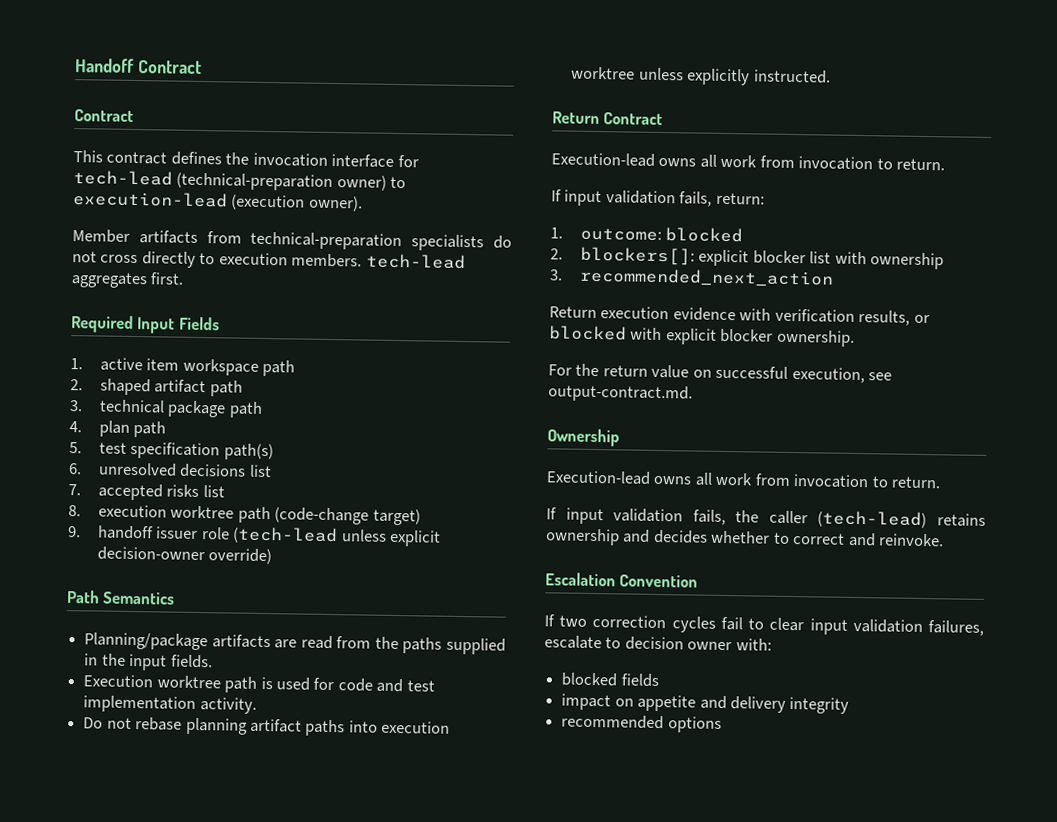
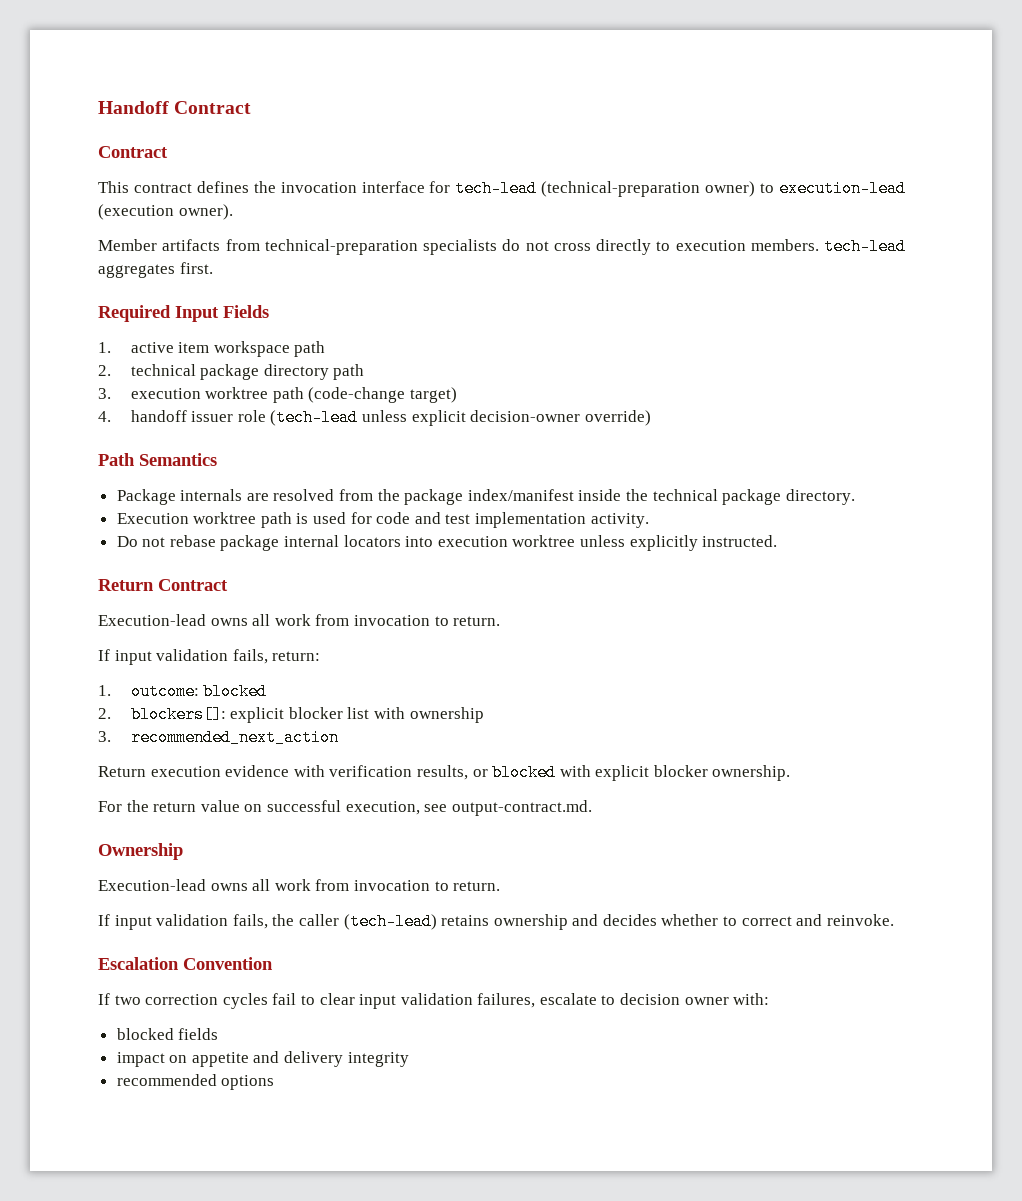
- 2. shaped artifact path
- 3. technical package path
- 4. plan path
- 5. test specification path(s)
- 6. unresolved decisions list
- 7. accepted risks list
- 8. execution worktree path (code-change target)
+ 2. technical package directory path
+ 3. execution worktree path (code-change target)
- 9. handoff issuer role (tech-lead unless explicit decision-owner override)
+ 4. handoff issuer role (tech-lead unless explicit decision-owner override)
- Planning/package artifacts are read from the paths supplied in the input fields.
+ Package internals are resolved from the package index/manifest inside the technical package directory.
- Do not rebase planning artifact paths into execution worktree unless explicitly instructed.
+ Do not rebase package internal locators into execution worktree unless explicitly instructed.

